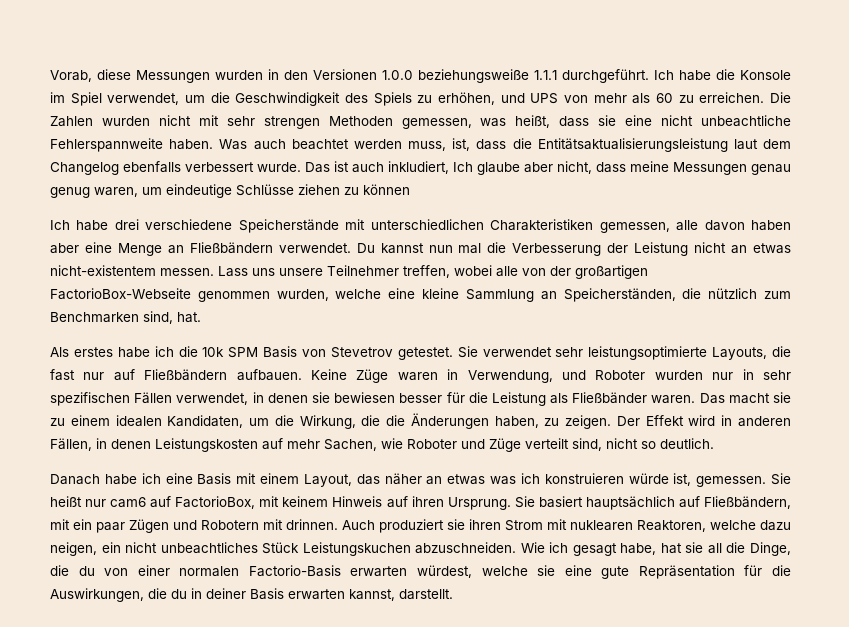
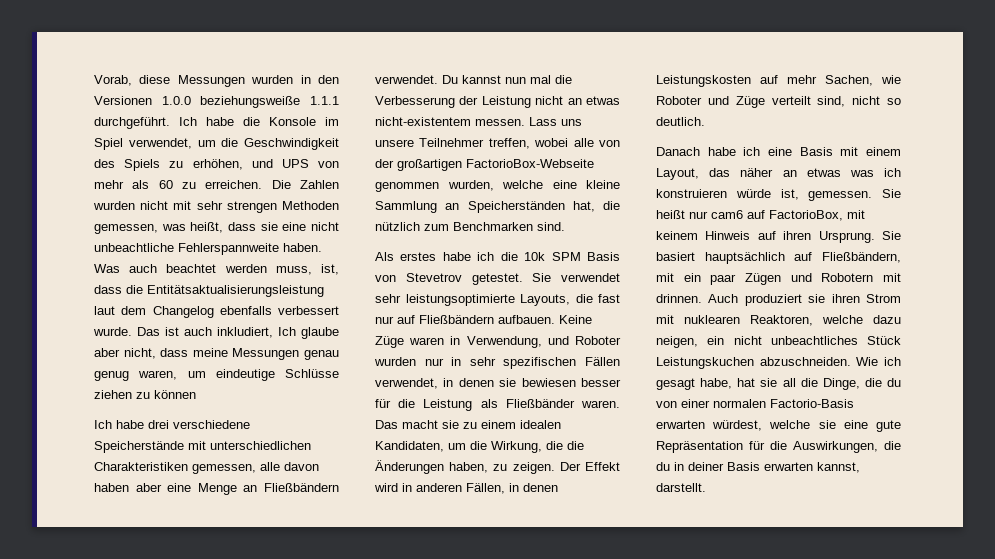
- Lass uns unsere Teilnehmer treffen, wobei alle von der großartigen FactorioBox-Webseite genommen wurden, welche eine kleine Sammlung an Speicherständen, die nützlich zum Benchmarken sind, hat.
+ Lass uns unsere Teilnehmer treffen, wobei alle von der großartigen FactorioBox-Webseite genommen wurden, welche eine kleine Sammlung an Speicherständen hat, die nützlich zum Benchmarken sind.

